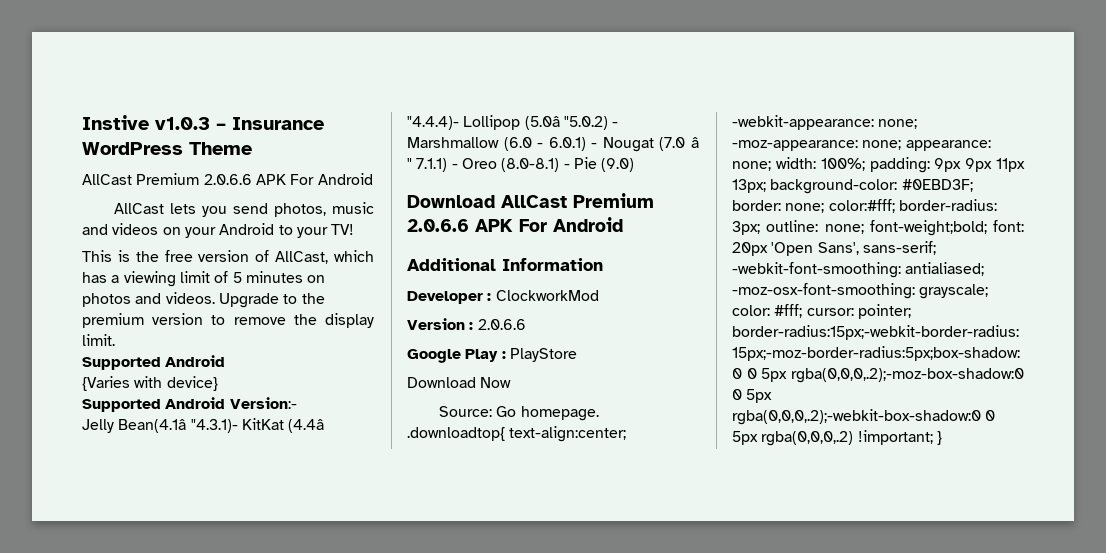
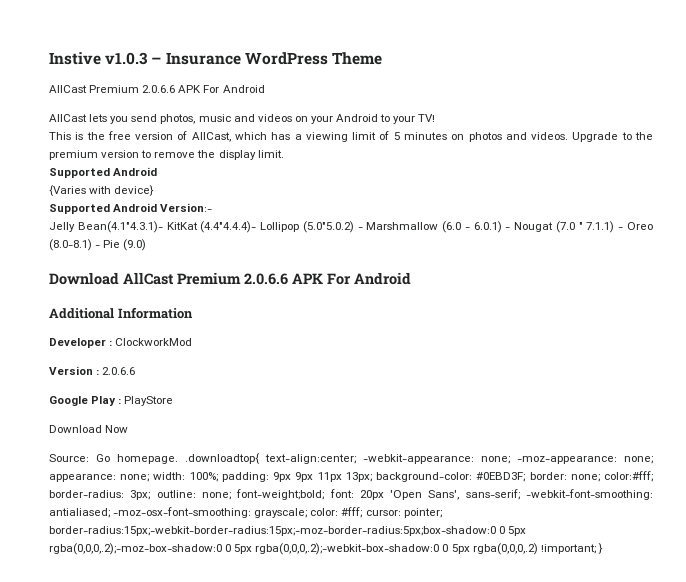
- Jelly Bean(4.1â "4.3.1)- KitKat (4.4â "4.4.4)- Lollipop (5.0â "5.0.2) - Marshmallow (6.0 - 6.0.1) - Nougat (7.0 â " 7.1.1) - Oreo (8.0-8.1) - Pie (9.0)
+ Jelly Bean(4.1"4.3.1)- KitKat (4.4"4.4.4)- Lollipop (5.0"5.0.2) - Marshmallow (6.0 - 6.0.1) - Nougat (7.0 " 7.1.1) - Oreo (8.0-8.1) - Pie (9.0)

